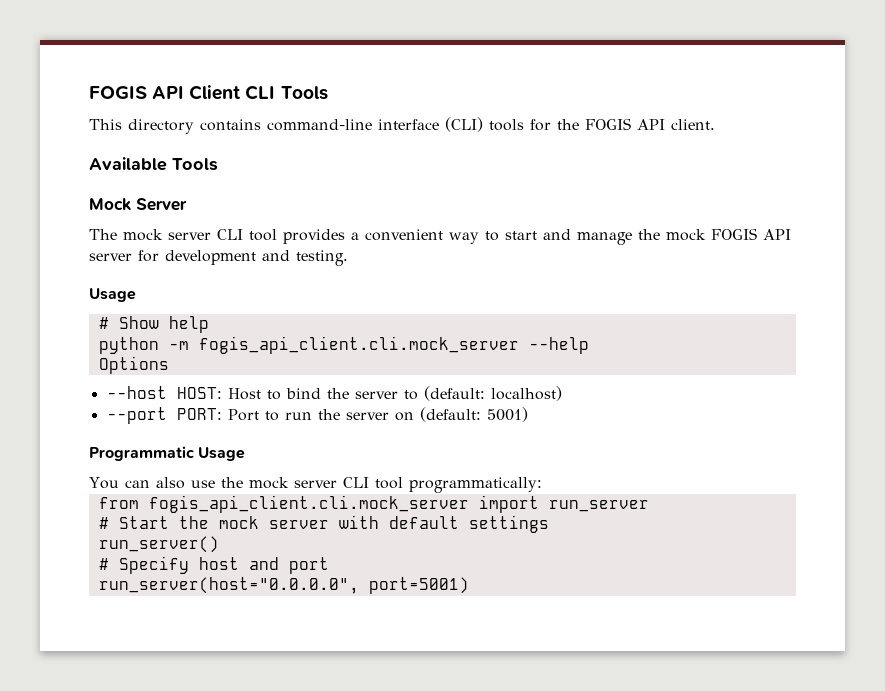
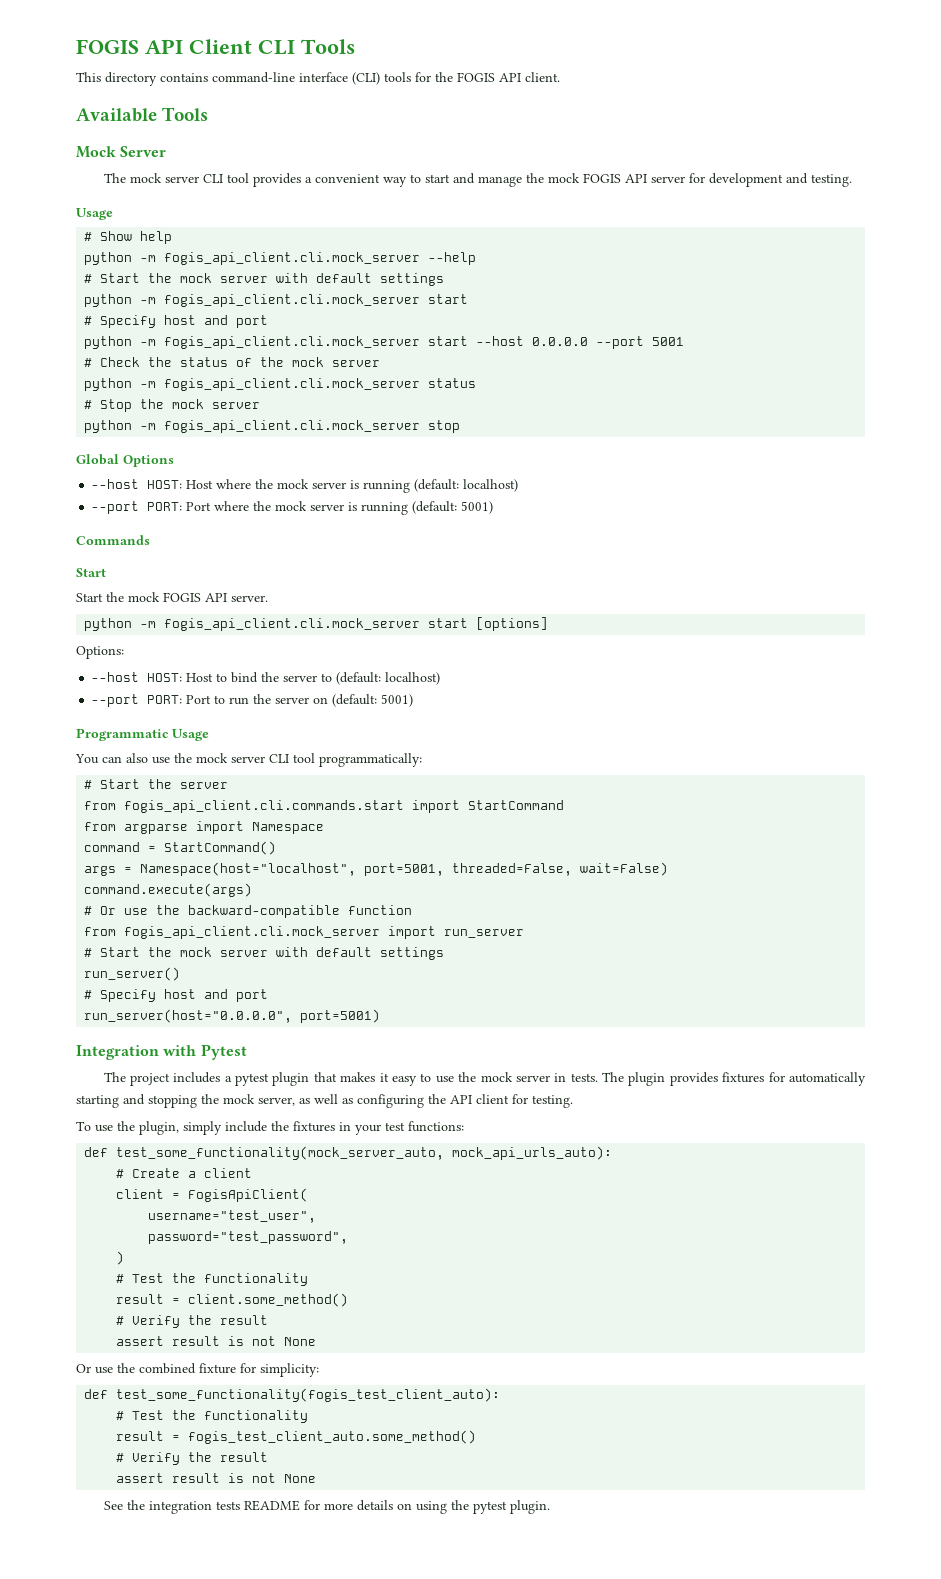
  python -m fogis_api_client.cli.mock_server --help
- Options
+ # Start the mock server with default settings
+ python -m fogis_api_client.cli.mock_server start
+ # Specify host and port
+ python -m fogis_api_client.cli.mock_server start --host 0.0.0.0 --port 5001
+ # Check the status of the mock server
+ python -m fogis_api_client.cli.mock_server status
+ # Stop the mock server
+ python -m fogis_api_client.cli.mock_server stop
+ Global Options
+ --host HOST: Host where the mock server is running (default: localhost)
+ --port PORT: Port where the mock server is running (default: 5001)
+ Commands
+ Start
+ Start the mock FOGIS API server.
+ python -m fogis_api_client.cli.mock_server start [options]
+ Options:
+ # Start the server
+ from fogis_api_client.cli.commands.start import StartCommand
+ from argparse import Namespace
+ command = StartCommand()
+ args = Namespace(host="localhost", port=5001, threaded=False, wait=False)
+ command.execute(args)
+ # Or use the backward-compatible function
+ Integration with Pytest
+ The project includes a pytest plugin that makes it easy to use the mock server in tests. The plugin provides fixtures for automatically starting and stopping the mock server, as well as configuring the API client for testing.
+ To use the plugin, simply include the fixtures in your test functions:
+ def test_some_functionality(mock_server_auto, mock_api_urls_auto):
+ # Create a client
+ client = FogisApiClient(
+ username="test_user",
+ password="test_password",
+ )
+ # Test the functionality
+ result = client.some_method()
+ # Verify the result
+ assert result is not None
+ Or use the combined fixture for simplicity:
+ def test_some_functionality(fogis_test_client_auto):
+ # Test the functionality
+ result = fogis_test_client_auto.some_method()
+ # Verify the result
+ assert result is not None
+ See the integration tests README for more details on using the pytest plugin.

